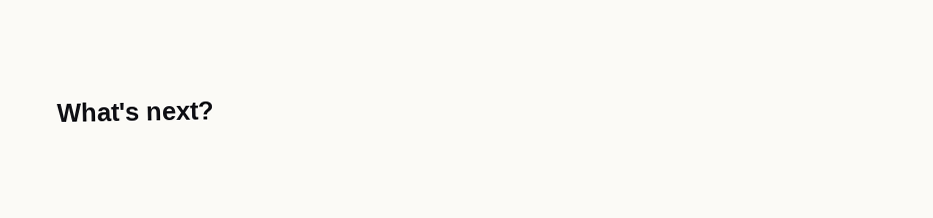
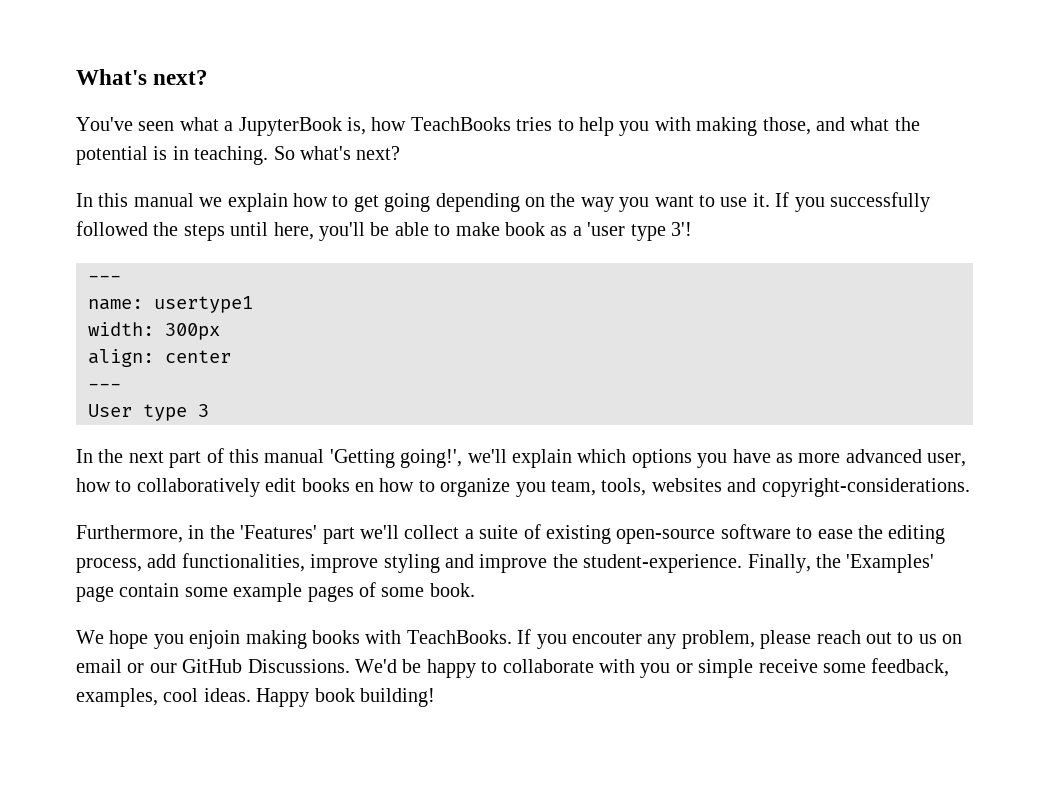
+ You've seen what a JupyterBook is, how TeachBooks tries to help you with making those, and what the potential is in teaching. So what's next?
+ In this manual we explain how to get going depending on the way you want to use it. If you successfully followed the steps until here, you'll be able to make book as a 'user type 3'!
+ ---
+ name: usertype1
+ width: 300px
+ align: center
+ ---
+ User type 3
+ In the next part of this manual 'Getting going!', we'll explain which options you have as more advanced user, how to collaboratively edit books en how to organize you team, tools, websites and copyright-considerations.
+ Furthermore, in the 'Features' part we'll collect a suite of existing open-source software to ease the editing process, add functionalities, improve styling and improve the student-experience. Finally, the 'Examples' page contain some example pages of some book.
+ We hope you enjoin making books with TeachBooks. If you encouter any problem, please reach out to us on email or our GitHub Discussions. We'd be happy to collaborate with you or simple receive some feedback, examples, cool ideas. Happy book building!

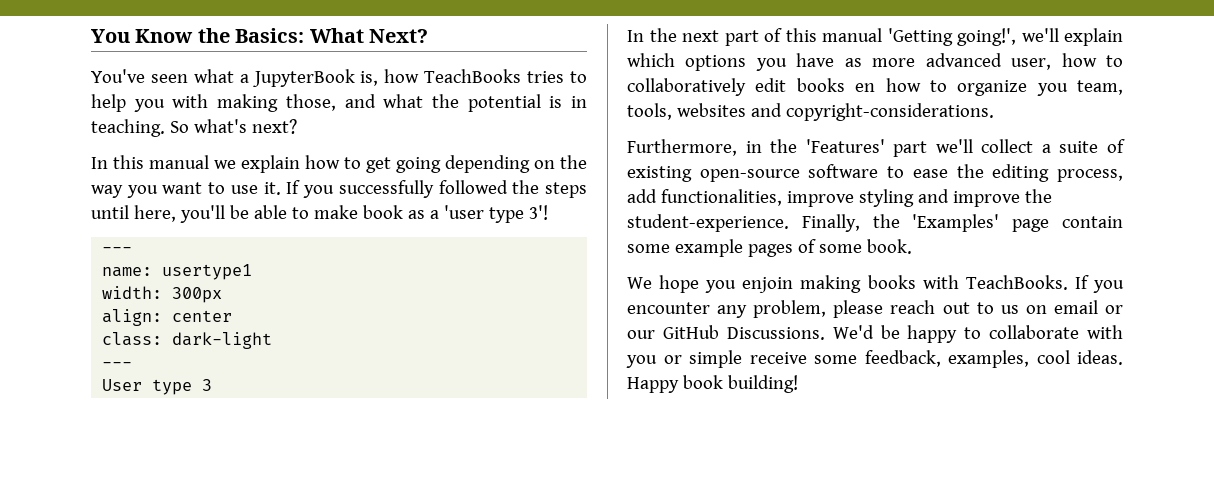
- What's next?
+ You Know the Basics: What Next?
+ class: dark-light
- If you encouter any problem, please reach out to us on email or our GitHub Discussions.
+ If you encounter any problem, please reach out to us on email or our GitHub Discussions.

